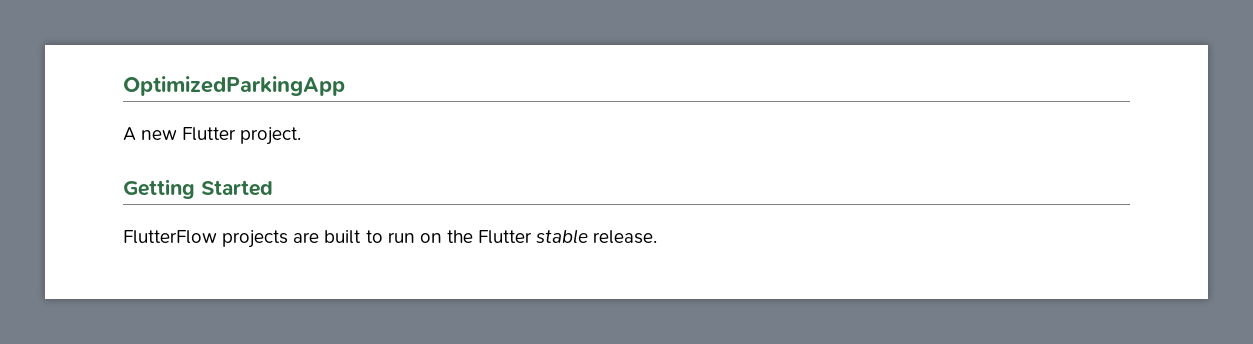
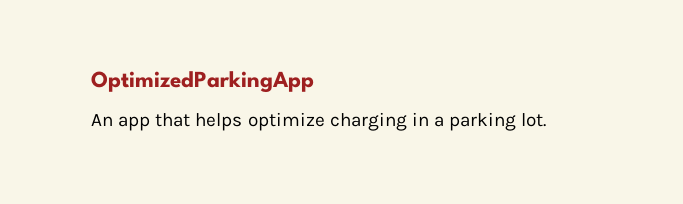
- A new Flutter project.
- Getting Started
- FlutterFlow projects are built to run on the Flutter stable release.
+ An app that helps optimize charging in a parking lot.

